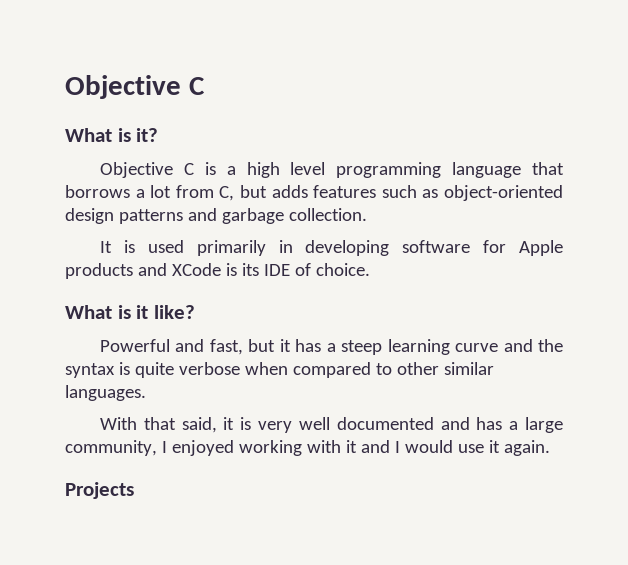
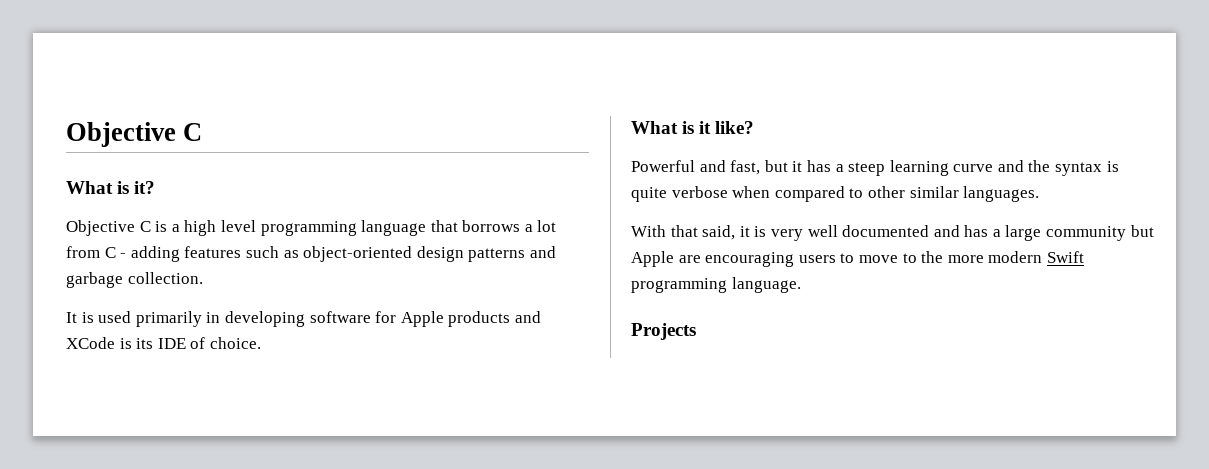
- Objective C is a high level programming language that borrows a lot from C, but adds features such as object-oriented design patterns and garbage collection.
+ Objective C is a high level programming language that borrows a lot from C - adding features such as object-oriented design patterns and garbage collection.
- With that said, it is very well documented and has a large community, I enjoyed working with it and I would use it again.
+ With that said, it is very well documented and has a large community but Apple are encouraging users to move to the more modern Swift programming language.

